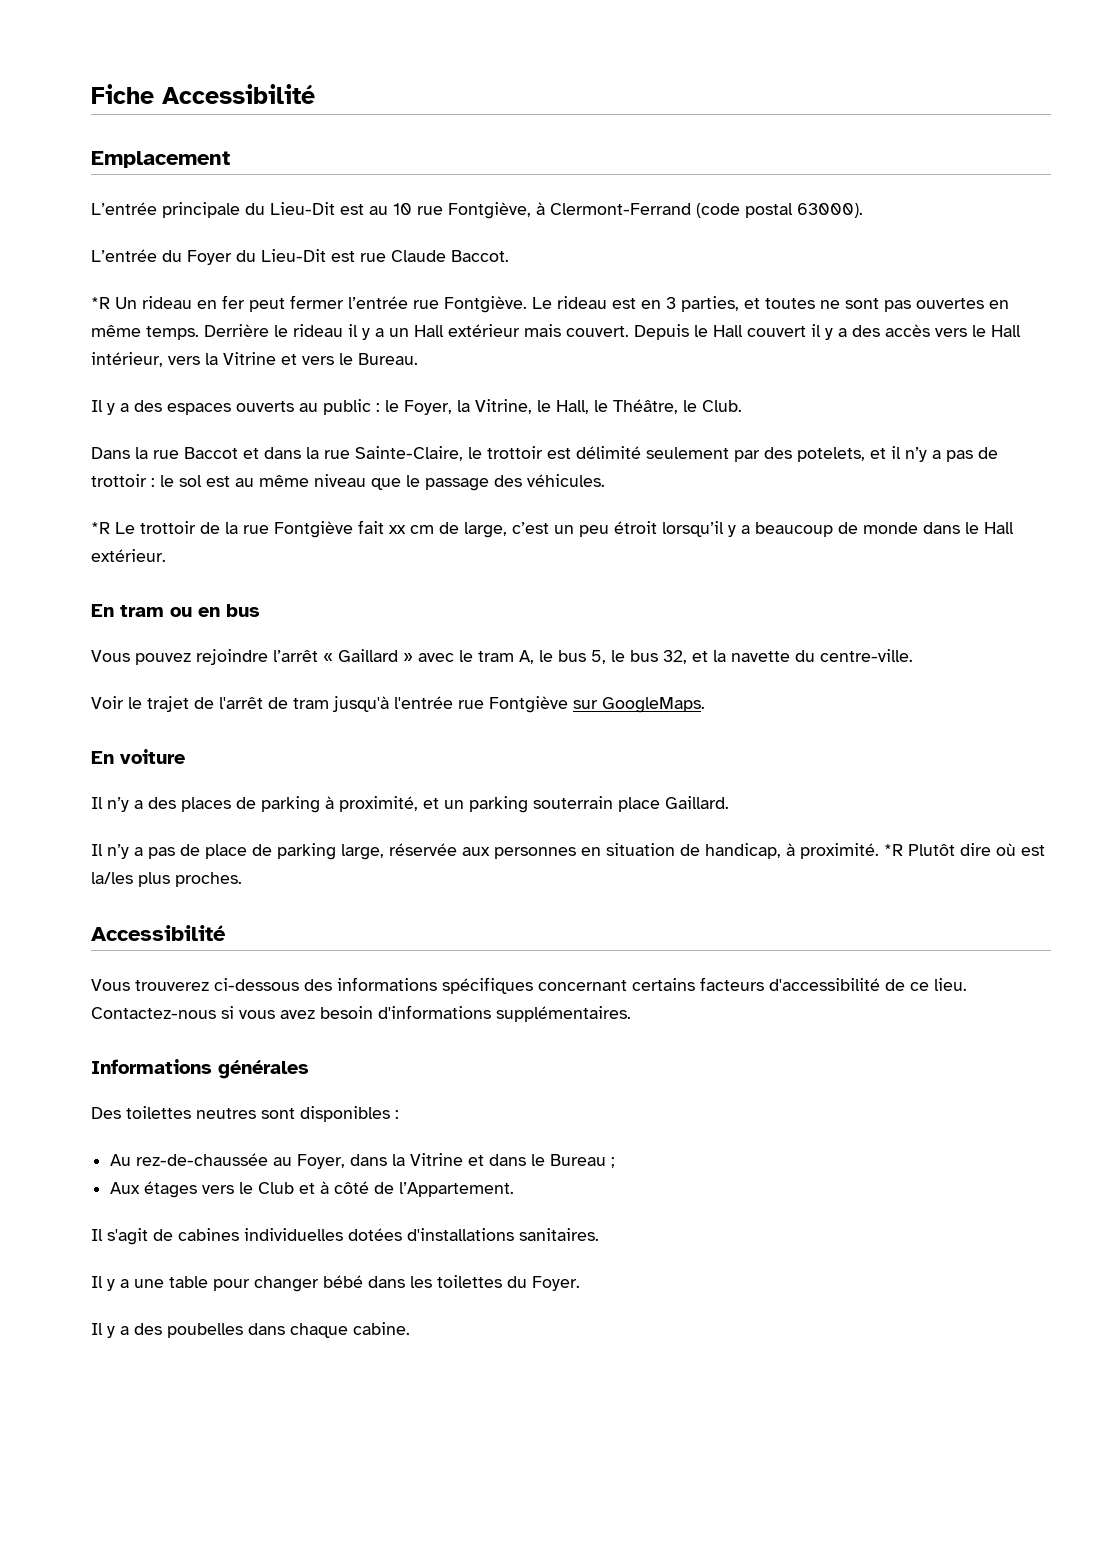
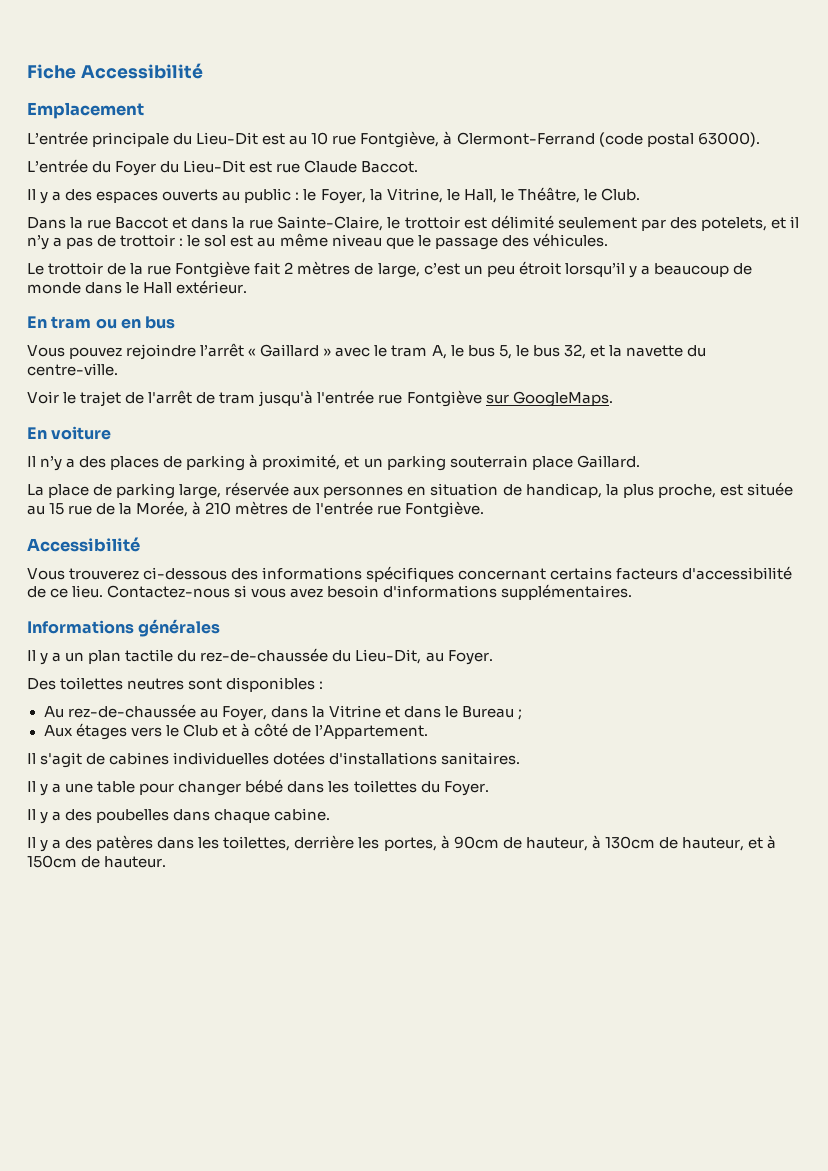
- *R Un rideau en fer peut fermer l’entrée rue Fontgiève. Le rideau est en 3 parties, et toutes ne sont pas ouvertes en même temps. Derrière le rideau il y a un Hall extérieur mais couvert. Depuis le Hall couvert il y a des accès vers le Hall intérieur, vers la Vitrine et vers le Bureau.
- *R Le trottoir de la rue Fontgiève fait xx cm de large, c’est un peu étroit lorsqu’il y a beaucoup de monde dans le Hall extérieur.
+ Le trottoir de la rue Fontgiève fait 2 mètres de large, c’est un peu étroit lorsqu’il y a beaucoup de monde dans le Hall extérieur.
- Il n’y a pas de place de parking large, réservée aux personnes en situation de handicap, à proximité. *R Plutôt dire où est la/les plus proches.
+ La place de parking large, réservée aux personnes en situation de handicap, la plus proche, est située au 15 rue de la Morée, à 210 mètres de l'entrée rue Fontgiève.
+ Il y a un plan tactile du rez-de-chaussée du Lieu-Dit, au Foyer.
+ Il y a des patères dans les toilettes, derrière les portes, à 90cm de hauteur, à 130cm de hauteur, et à 150cm de hauteur.

